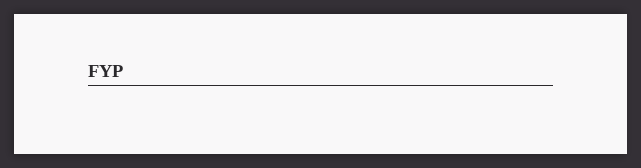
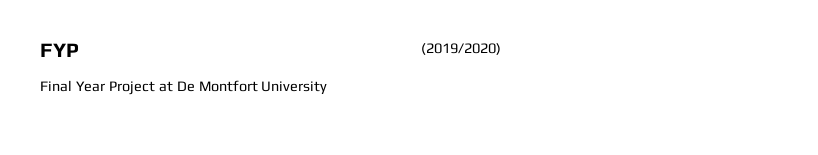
+ Final Year Project at De Montfort University (2019/2020)

